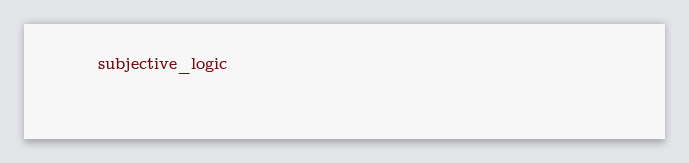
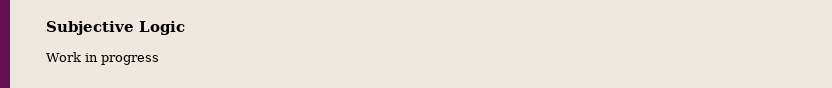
- subjective_logic
+ Subjective Logic
+ Work in progress

